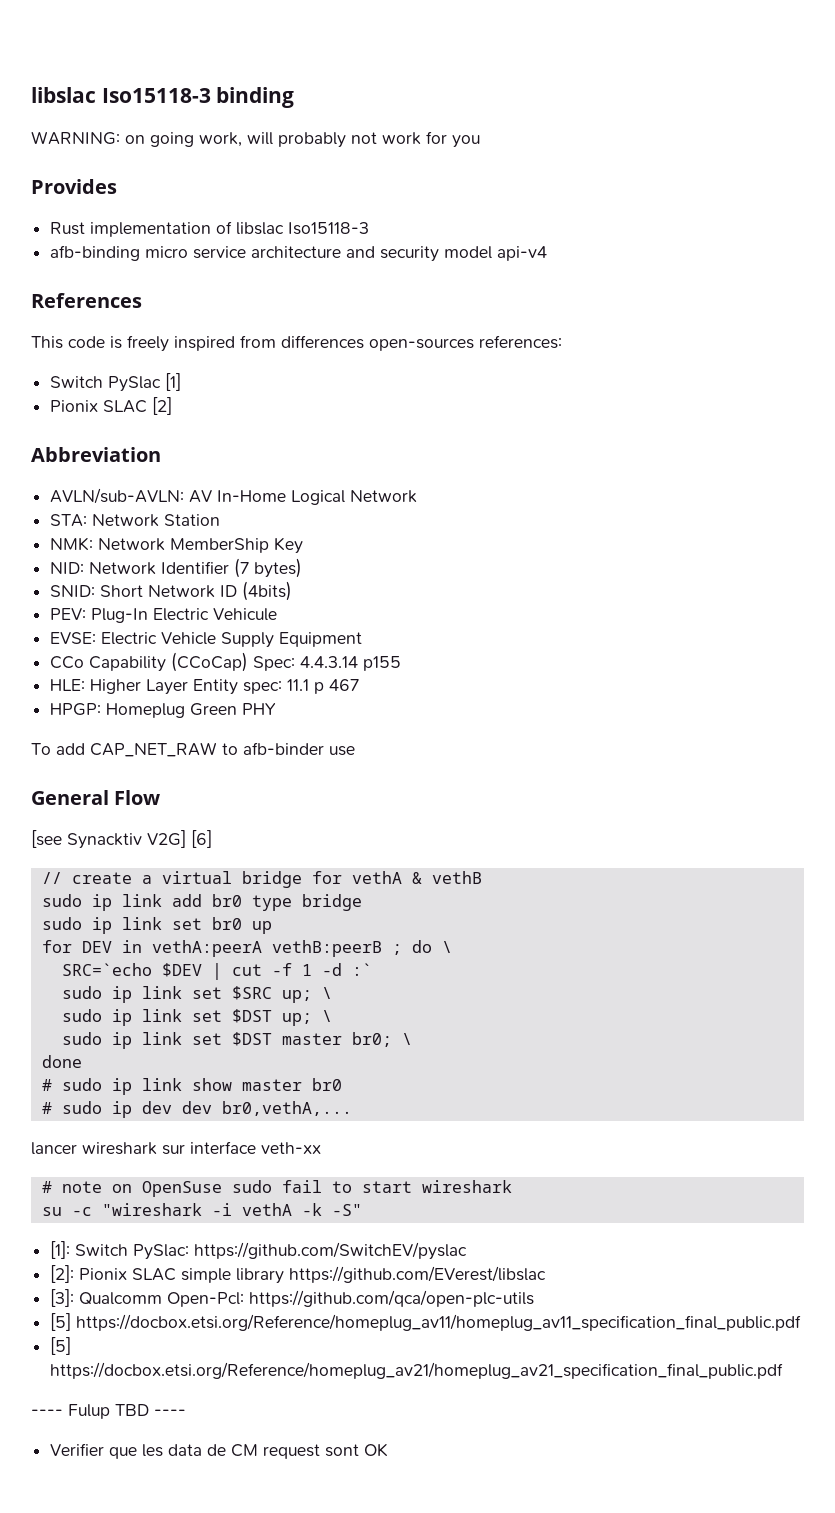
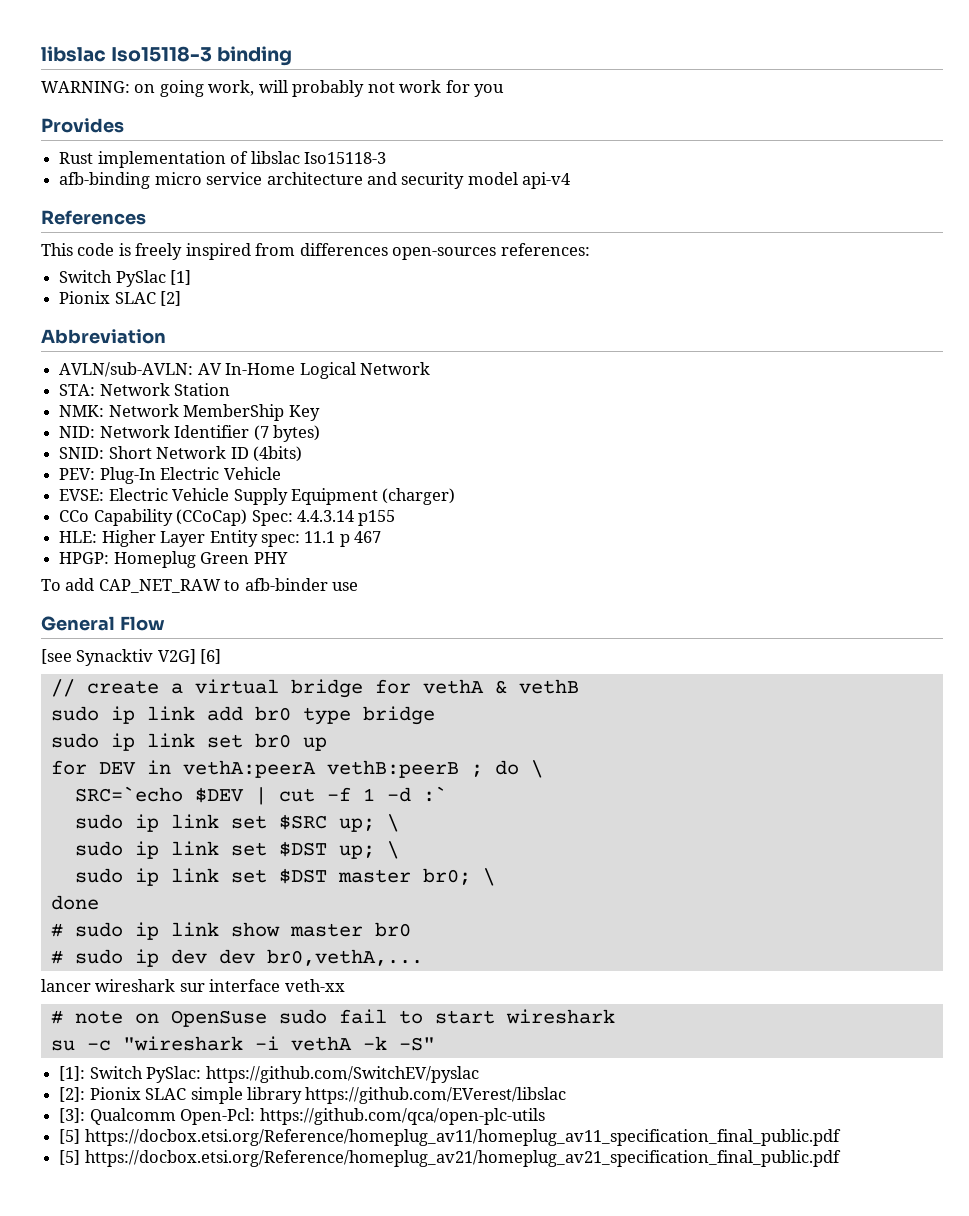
- PEV: Plug-In Electric Vehicule
+ PEV: Plug-In Electric Vehicle
- EVSE: Electric Vehicle Supply Equipment
+ EVSE: Electric Vehicle Supply Equipment (charger)
- ---- Fulup TBD ----
- Verifier que les data de CM request sont OK

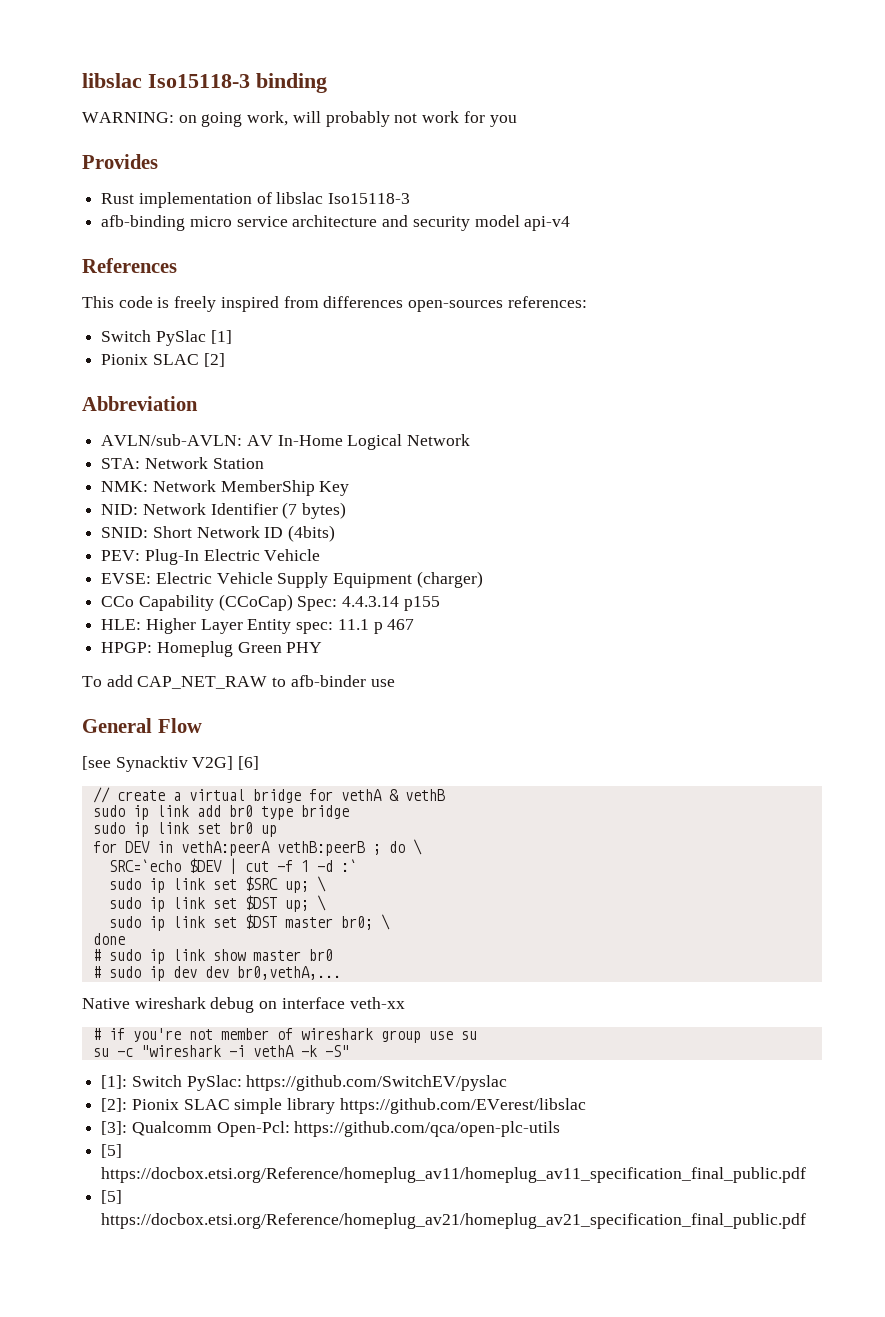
- lancer wireshark sur interface veth-xx
+ Native wireshark debug on interface veth-xx
- # note on OpenSuse sudo fail to start wireshark
+ # if you're not member of wireshark group use su

